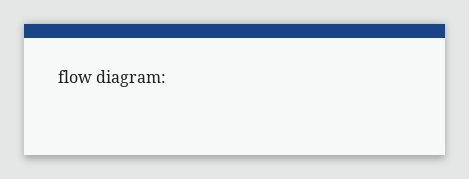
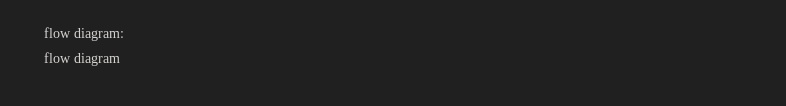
+ flow diagram

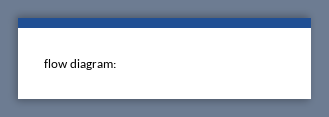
- flow diagram

